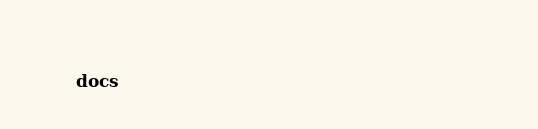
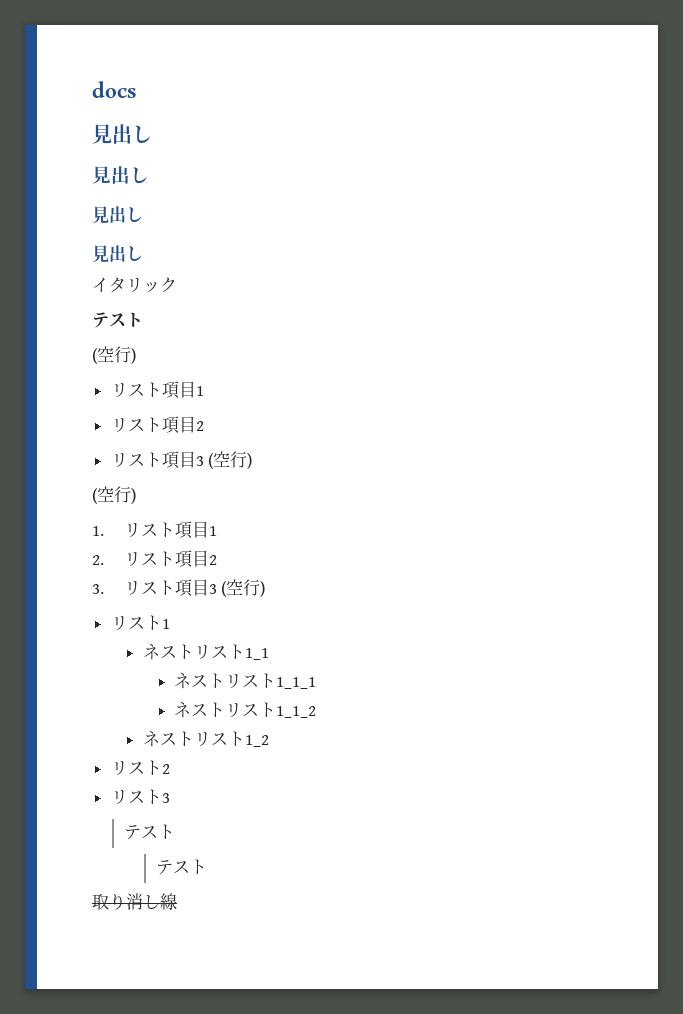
  docs
+ 見出し
+ 見出し
+ 見出し
+ 見出し
+ イタリック
+ テスト
+ (空行)
+ リスト項目1
+ リスト項目2
+ リスト項目3 (空行)
+ (空行)
+ 1.リスト項目1
+ 2.リスト項目2
+ 3.リスト項目3 (空行)
+ リスト1
+ ネストリスト1_1
+ ネストリスト1_1_1
+ ネストリスト1_1_2
+ ネストリスト1_2
+ リスト2
+ リスト3
+ テスト
+ テスト
+ 取り消し線

